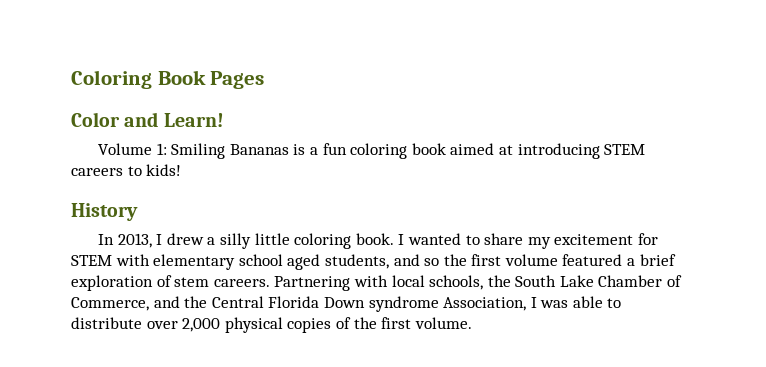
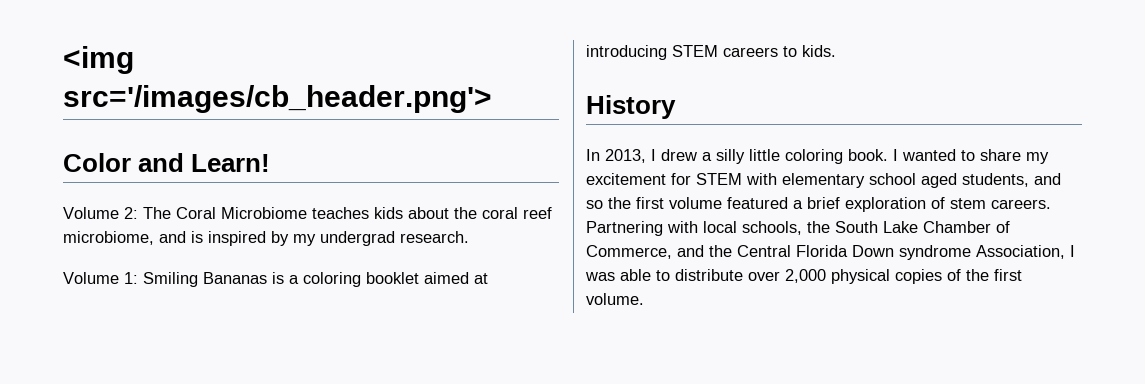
- Coloring Book Pages
+ <img src='/images/cb_header.png'>
+ Volume 2: The Coral Microbiome teaches kids about the coral reef microbiome, and is inspired by my undergrad research.
- Volume 1: Smiling Bananas is a fun coloring book aimed at introducing STEM careers to kids!
+ Volume 1: Smiling Bananas is a coloring booklet aimed at introducing STEM careers to kids.

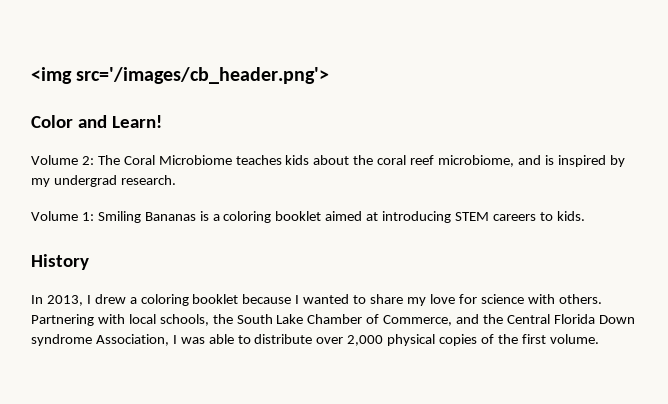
- In 2013, I drew a silly little coloring book. I wanted to share my excitement for STEM with elementary school aged students, and so the first volume featured a brief exploration of stem careers.
+ In 2013, I drew a coloring booklet because I wanted to share my love for science with others.

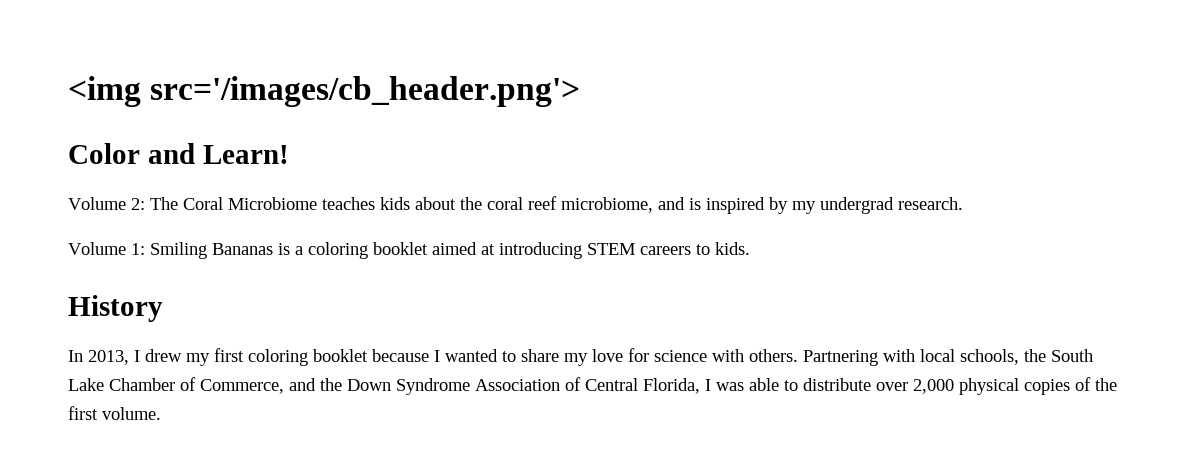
- In 2013, I drew a coloring booklet because I wanted to share my love for science with others.
+ In 2013, I drew my first coloring booklet because I wanted to share my love for science with others.
- Partnering with local schools, the South Lake Chamber of Commerce, and the Central Florida Down syndrome Association, I was able to distribute over 2,000 physical copies of the first volume.
+ Partnering with local schools, the South Lake Chamber of Commerce, and the Down Syndrome Association of Central Florida, I was able to distribute over 2,000 physical copies of the first volume.

